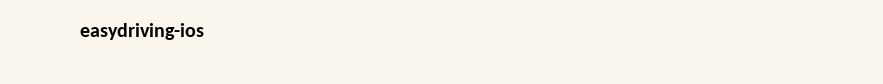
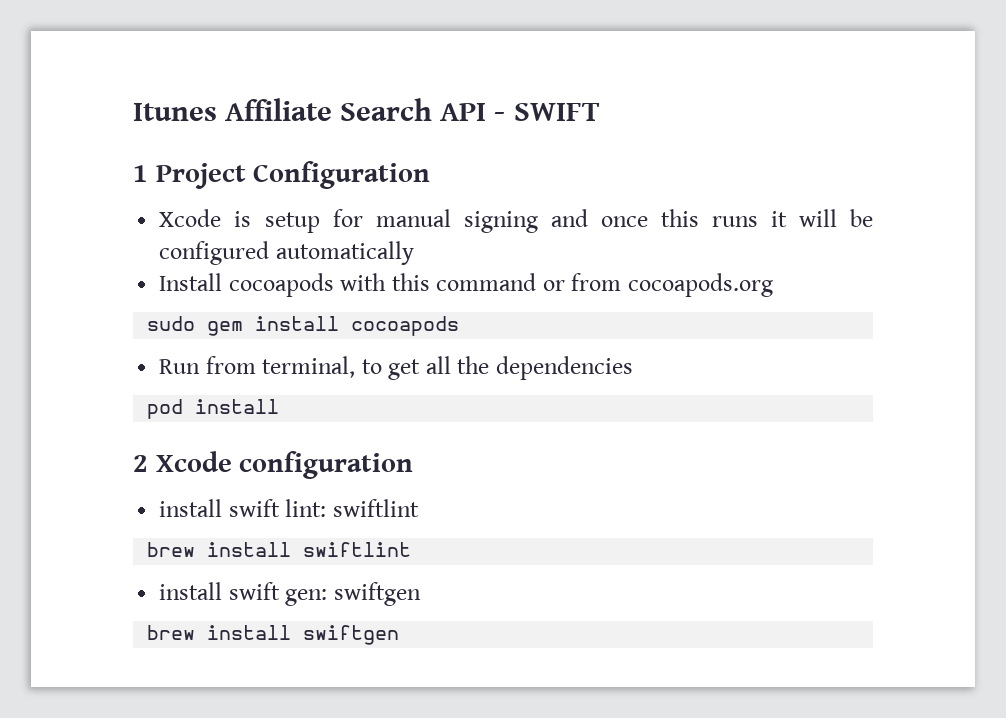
- easydriving-ios
+ Itunes Affiliate Search API - SWIFT
+ 1 Project Configuration
+ Xcode is setup for manual signing and once this runs it will be configured automatically
+ Install cocoapods with this command or from cocoapods.org
+ sudo gem install cocoapods
+ Run from terminal, to get all the dependencies
+ pod install
+ 2 Xcode configuration
+ install swift lint: swiftlint
+ brew install swiftlint
+ install swift gen: swiftgen
+ brew install swiftgen

